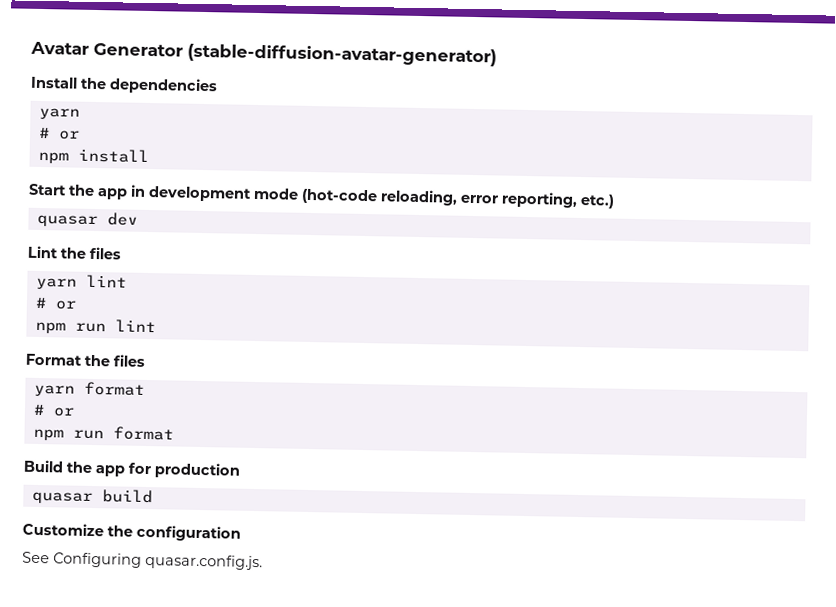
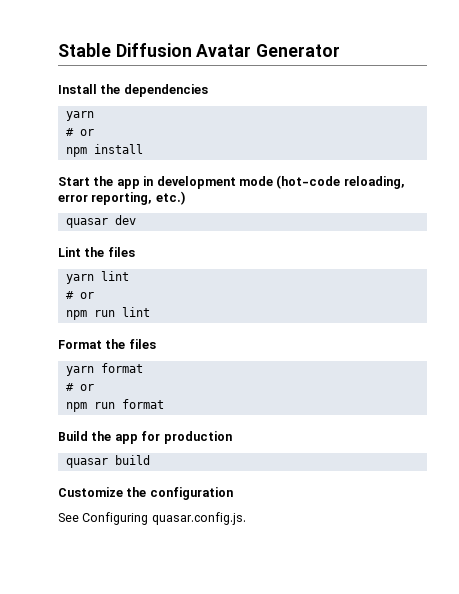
- Avatar Generator (stable-diffusion-avatar-generator)
+ Stable Diffusion Avatar Generator

